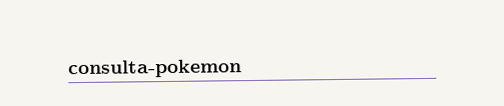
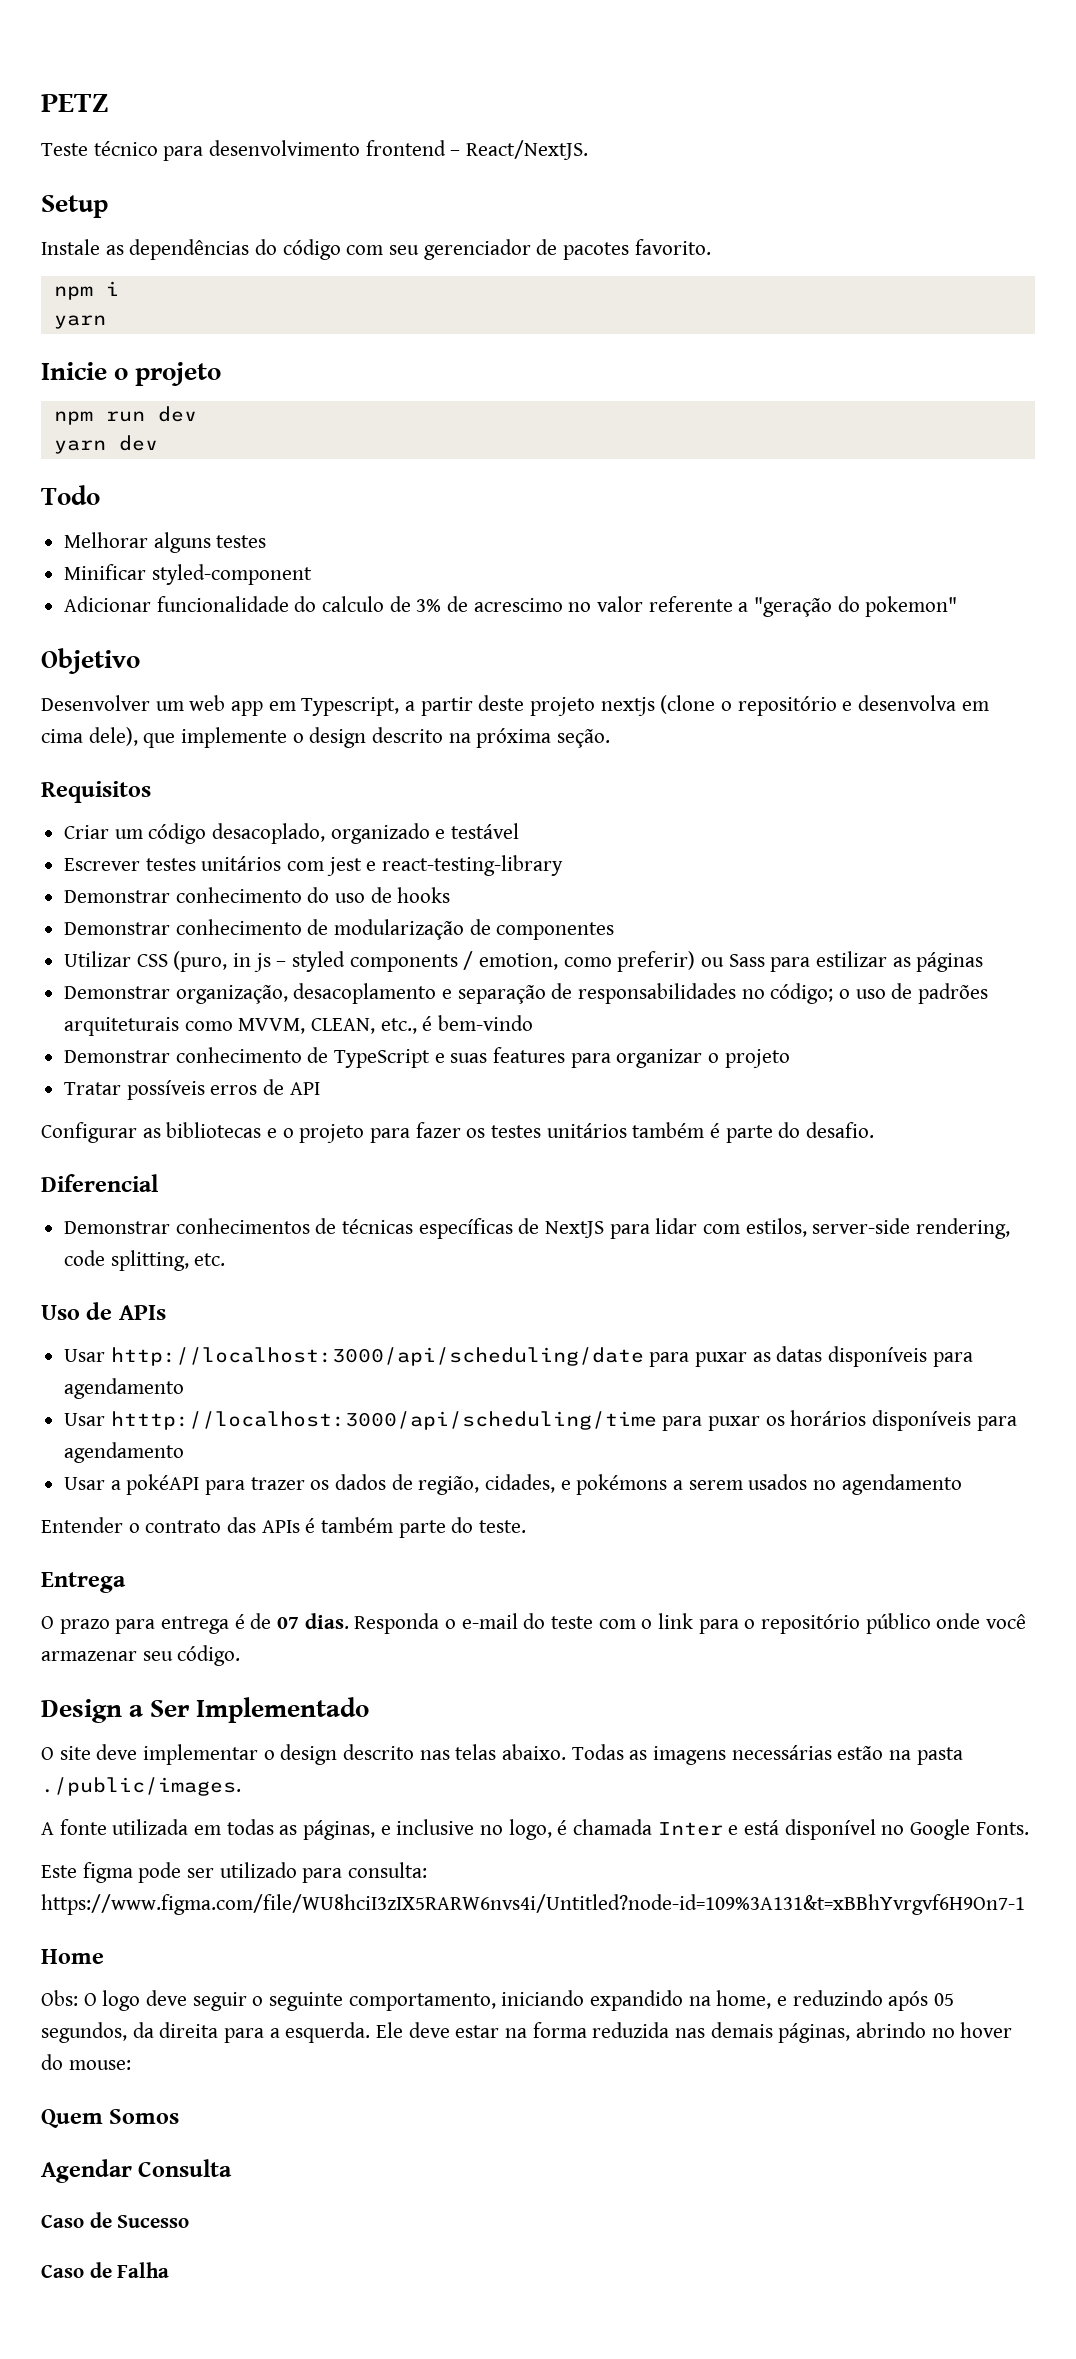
- consulta-pokemon
+ PETZ
+ Teste técnico para desenvolvimento frontend – React/NextJS.
+ Setup
+ Instale as dependências do código com seu gerenciador de pacotes favorito.
+ npm i
+ yarn
+ Inicie o projeto
+ npm run dev
+ yarn dev
+ Todo
+ Melhorar alguns testes
+ Minificar styled-component
+ Adicionar funcionalidade do calculo de 3% de acrescimo no valor referente a "geração do pokemon"
+ Objetivo
+ Desenvolver um web app em Typescript, a partir deste projeto nextjs (clone o repositório e desenvolva em cima dele), que implemente o design descrito na próxima seção.
+ Requisitos
+ Criar um código desacoplado, organizado e testável
+ Escrever testes unitários com jest e react-testing-library
+ Demonstrar conhecimento do uso de hooks
+ Demonstrar conhecimento de modularização de componentes
+ Utilizar CSS (puro, in js – styled components / emotion, como preferir) ou Sass para estilizar as páginas
+ Demonstrar organização, desacoplamento e separação de responsabilidades no código; o uso de padrões arquiteturais como MVVM, CLEAN, etc., é bem-vindo
+ Demonstrar conhecimento de TypeScript e suas features para organizar o projeto
+ Tratar possíveis erros de API
+ Configurar as bibliotecas e o projeto para fazer os testes unitários também é parte do desafio.
+ Diferencial
+ Demonstrar conhecimentos de técnicas específicas de NextJS para lidar com estilos, server-side rendering, code splitting, etc.
+ Uso de APIs
+ Usar http://localhost:3000/api/scheduling/date para puxar as datas disponíveis para agendamento
+ Usar htttp://localhost:3000/api/scheduling/time para puxar os horários disponíveis para agendamento
+ Usar a pokéAPI para trazer os dados de região, cidades, e pokémons a serem usados no agendamento
+ Entender o contrato das APIs é também parte do teste.
+ Entrega
+ O prazo para entrega é de 07 dias. Responda o e-mail do teste com o link para o repositório público onde você armazenar seu código.
+ Design a Ser Implementado
+ O site deve implementar o design descrito nas telas abaixo. Todas as imagens necessárias estão na pasta ./public/images.
+ A fonte utilizada em todas as páginas, e inclusive no logo, é chamada Inter e está disponível no Google Fonts.
+ Este figma pode ser utilizado para consulta: https://www.figma.com/file/WU8hciI3zIX5RARW6nvs4i/Untitled?node-id=109%3A131&t=xBBhYvrgvf6H9On7-1
+ Home
+ Obs: O logo deve seguir o seguinte comportamento, iniciando expandido na home, e reduzindo após 05 segundos, da direita para a esquerda. Ele deve estar na forma reduzida nas demais páginas, abrindo no hover do mouse:
+ Quem Somos
+ Agendar Consulta
+ Caso de Sucesso
+ Caso de Falha

